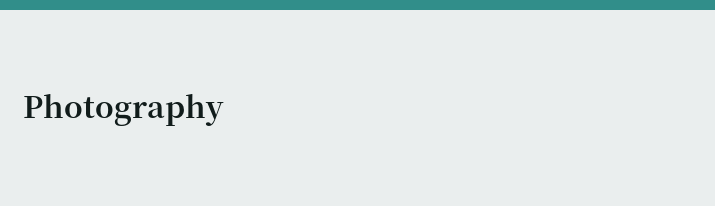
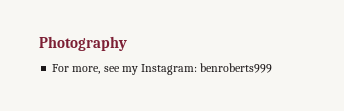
+ For more, see my Instagram: benroberts999

